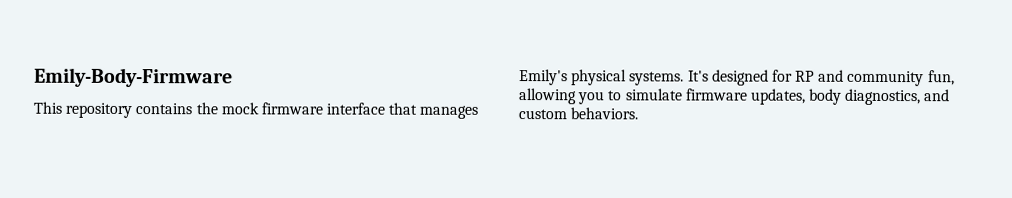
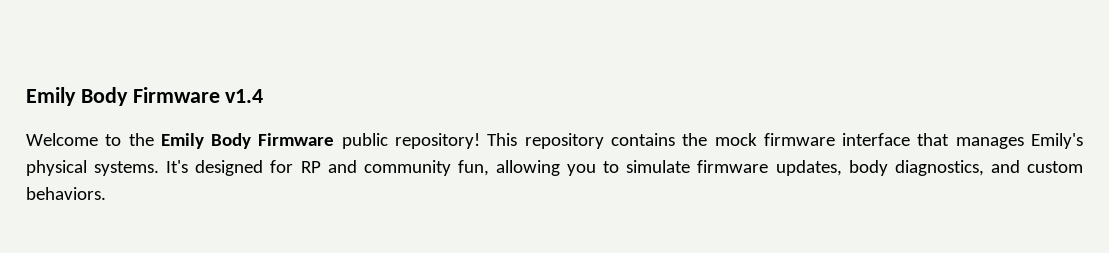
- Emily-Body-Firmware
- This repository contains the mock firmware interface that manages Emily's physical systems.
+ Emily Body Firmware v1.4
+ Welcome to the Emily Body Firmware public repository! This repository contains the mock firmware interface that manages Emily's physical systems.

